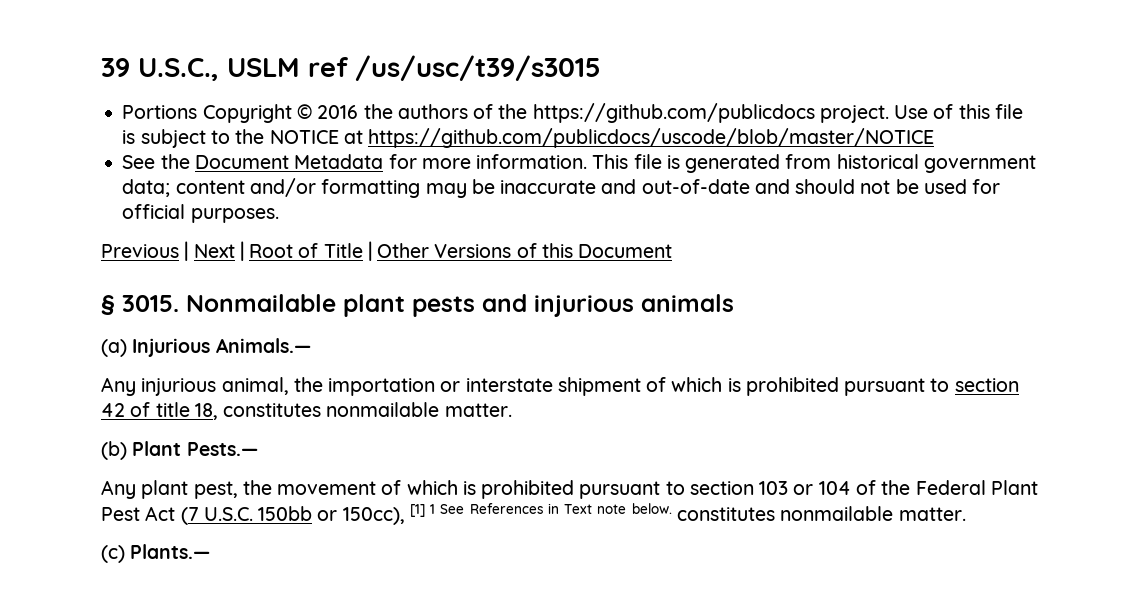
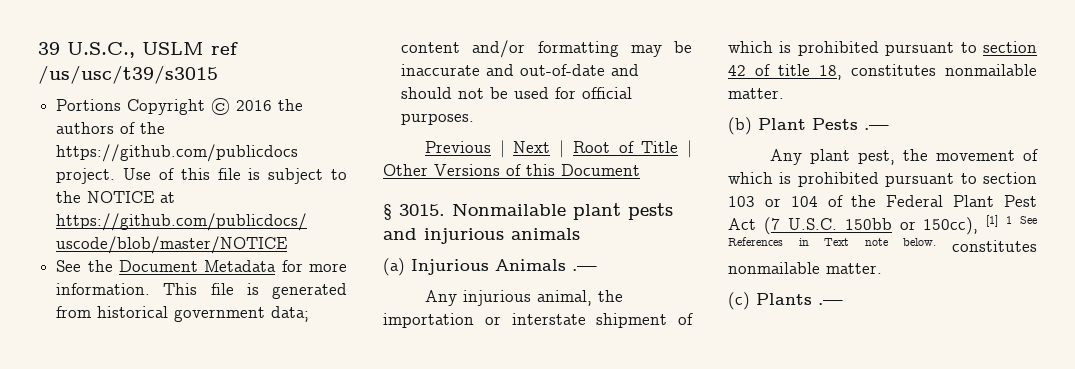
- (a) Injurious Animals.—
+ (a) Injurious Animals .—
- (b) Plant Pests.—
+ (b) Plant Pests .—
- (c) Plants.—
+ (c) Plants .—

